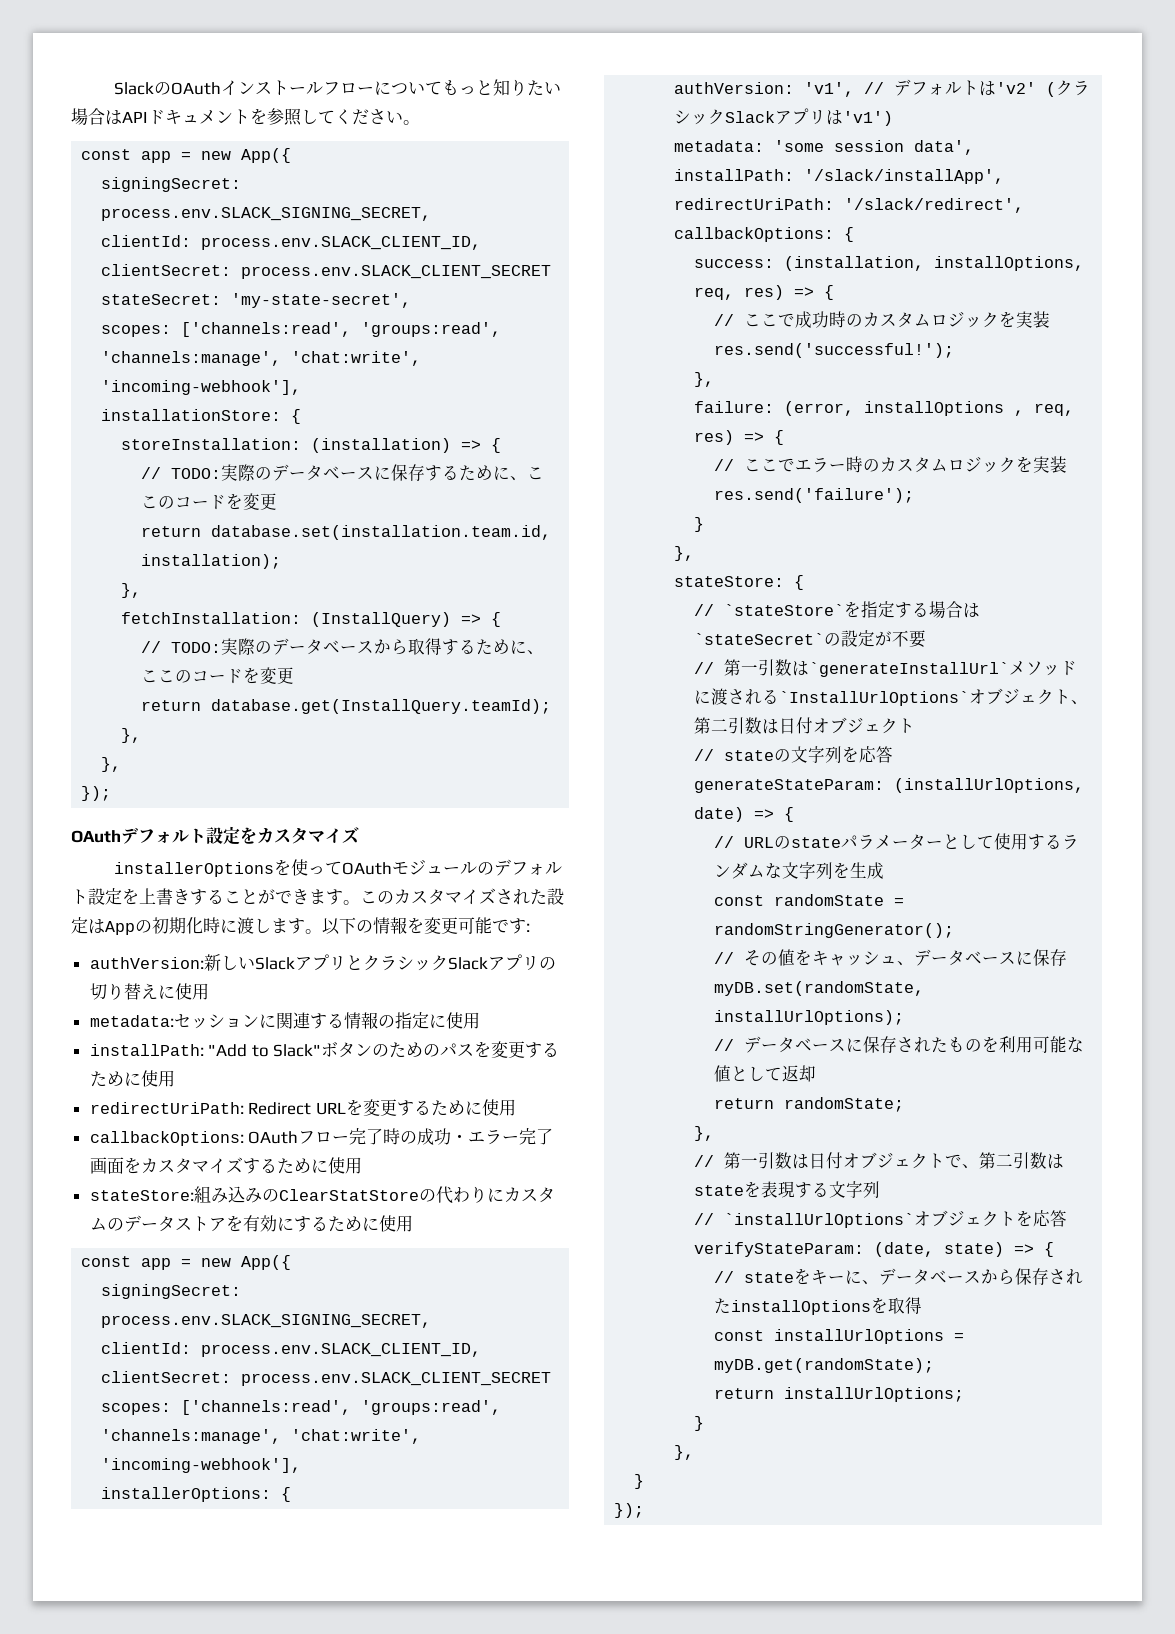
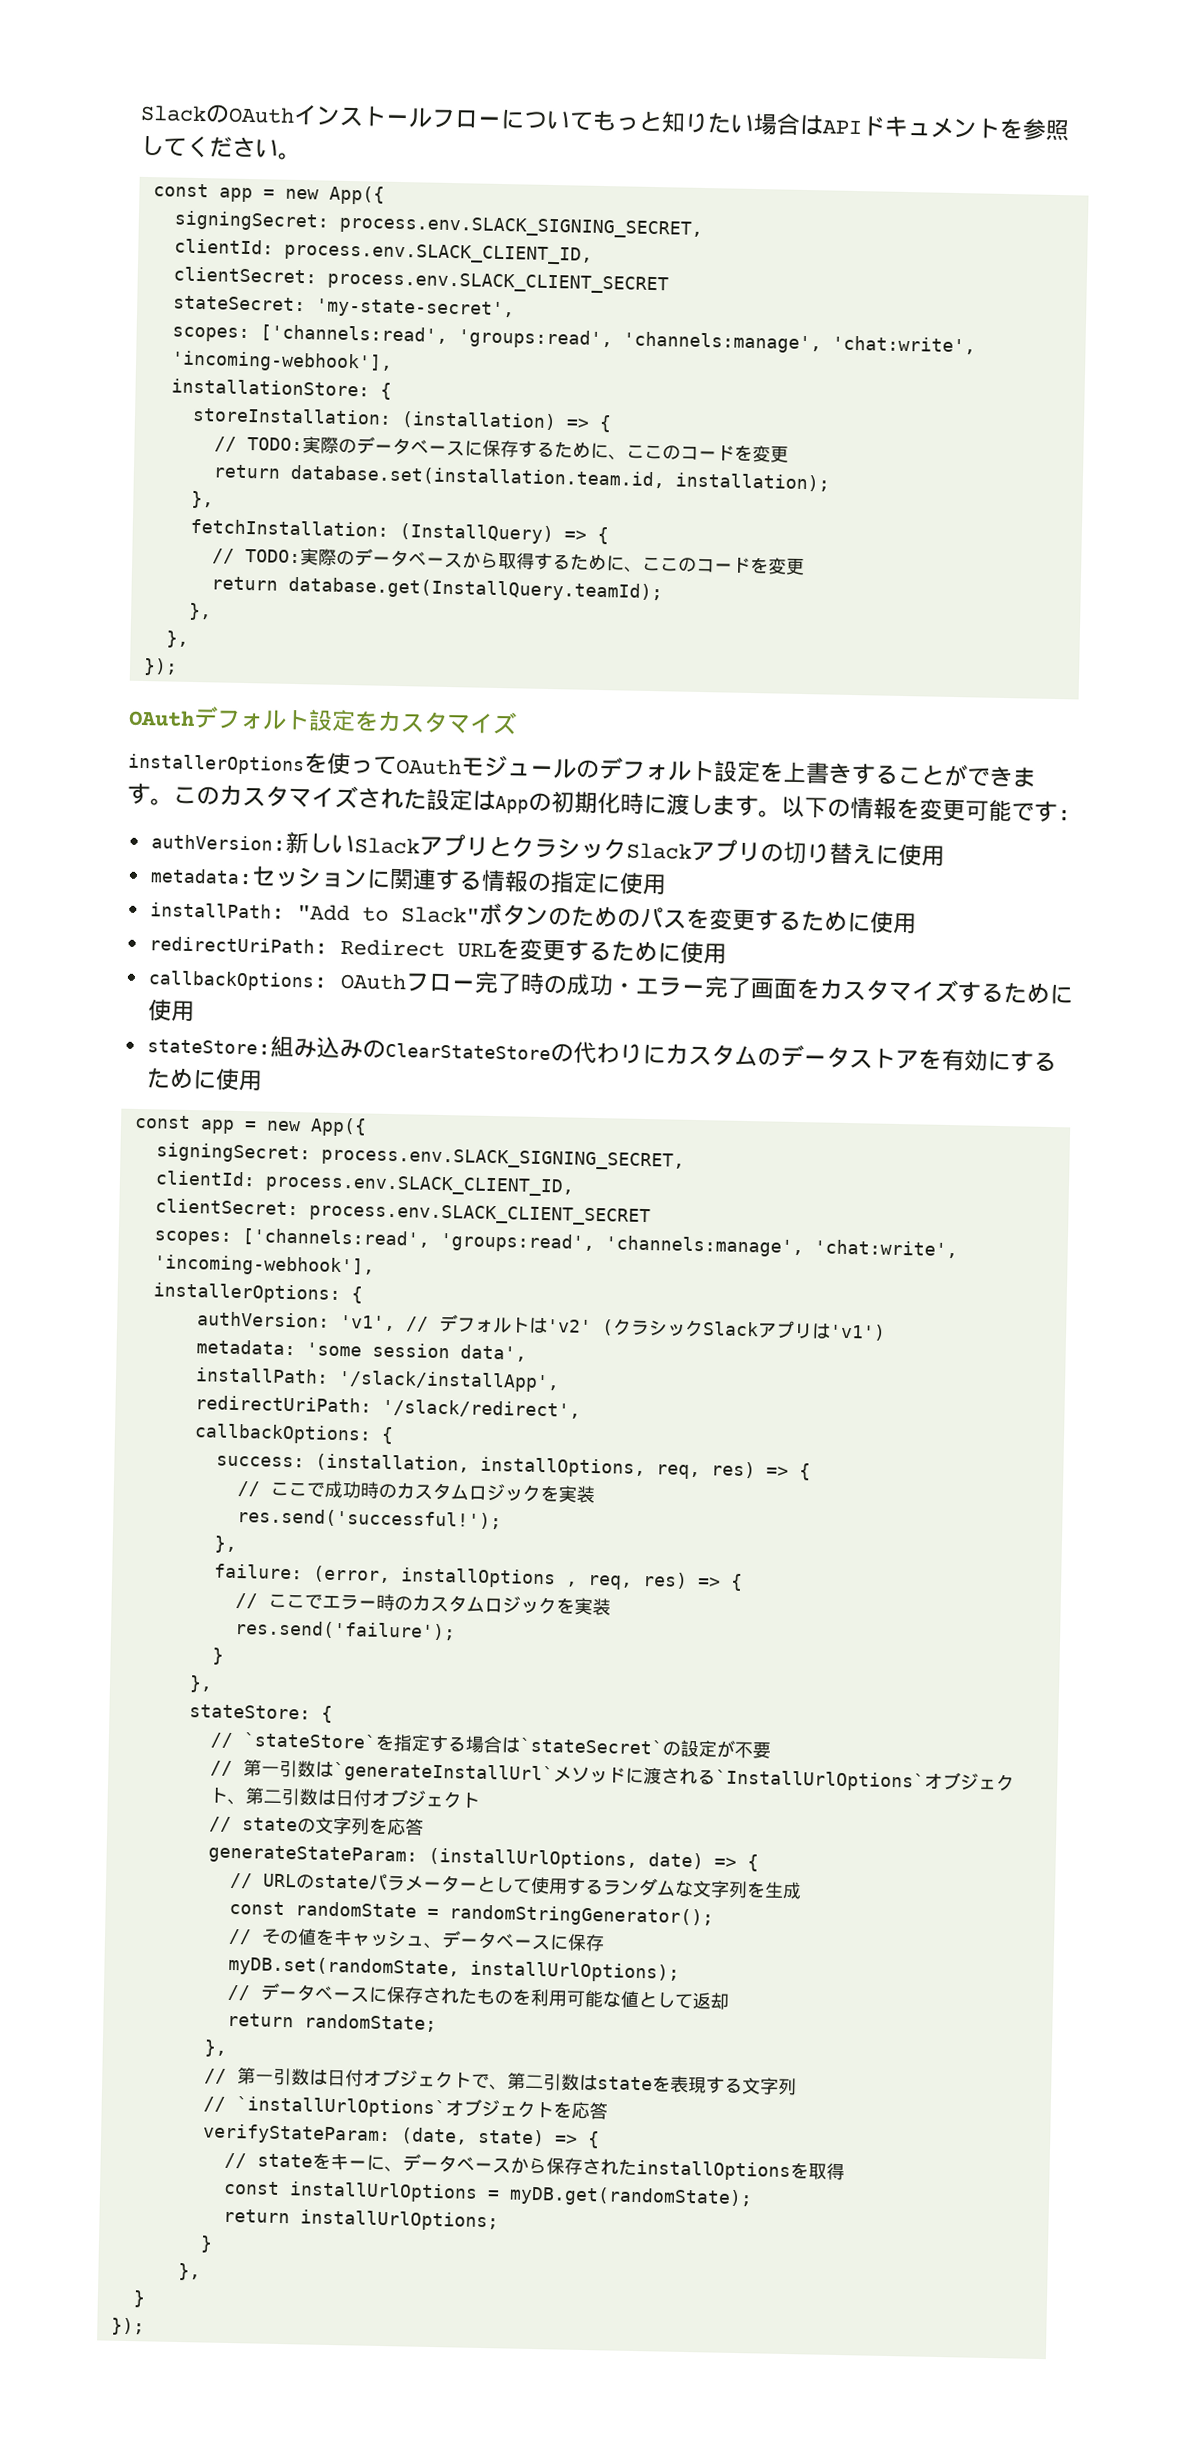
- stateStore:組み込みのClearStatStoreの代わりにカスタムのデータストアを有効にするために使用
+ stateStore:組み込みのClearStateStoreの代わりにカスタムのデータストアを有効にするために使用

